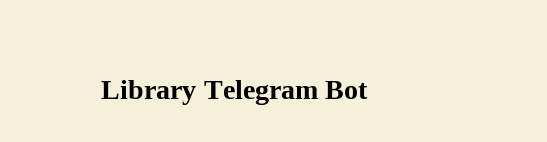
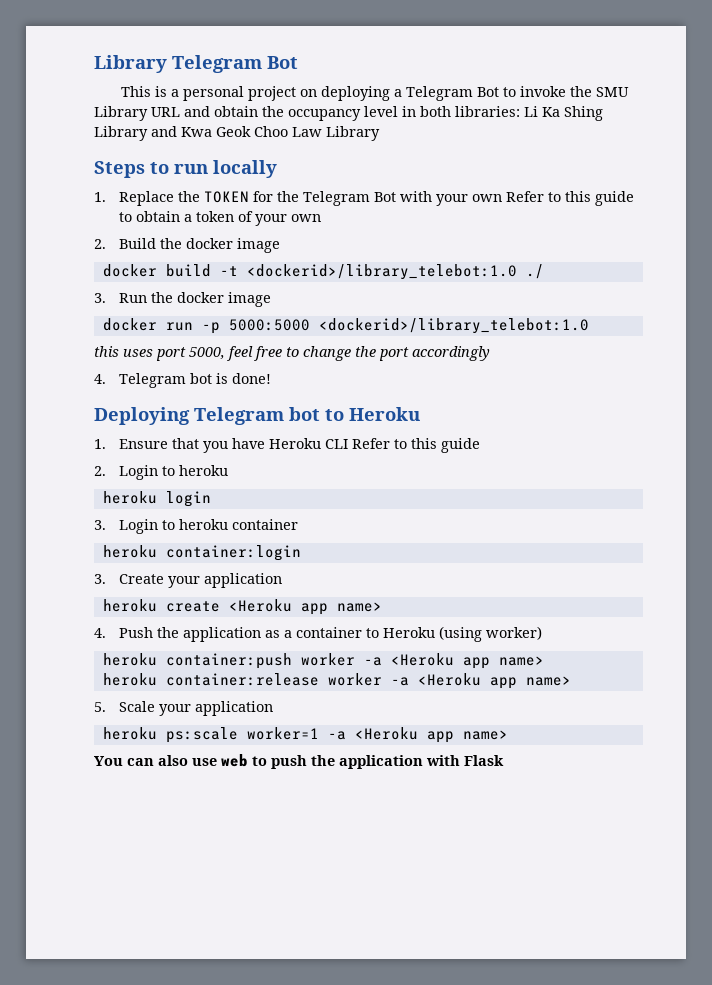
+ This is a personal project on deploying a Telegram Bot to invoke the SMU Library URL and obtain the occupancy level in both libraries: Li Ka Shing Library and Kwa Geok Choo Law Library
+ Steps to run locally
+ 1. Replace the TOKEN for the Telegram Bot with your own Refer to this guide to obtain a token of your own
+ 2. Build the docker image
+ docker build -t <dockerid>/library_telebot:1.0 ./
+ 3. Run the docker image
+ docker run -p 5000:5000 <dockerid>/library_telebot:1.0
+ this uses port 5000, feel free to change the port accordingly
+ 4. Telegram bot is done!
+ Deploying Telegram bot to Heroku
+ 1. Ensure that you have Heroku CLI Refer to this guide
+ 2. Login to heroku
+ heroku login
+ 3. Login to heroku container
+ heroku container:login
+ 3. Create your application
+ heroku create <Heroku app name>
+ 4. Push the application as a container to Heroku (using worker)
+ heroku container:push worker -a <Heroku app name>
+ heroku container:release worker -a <Heroku app name>
+ 5. Scale your application
+ heroku ps:scale worker=1 -a <Heroku app name>
+ You can also use web to push the application with Flask

